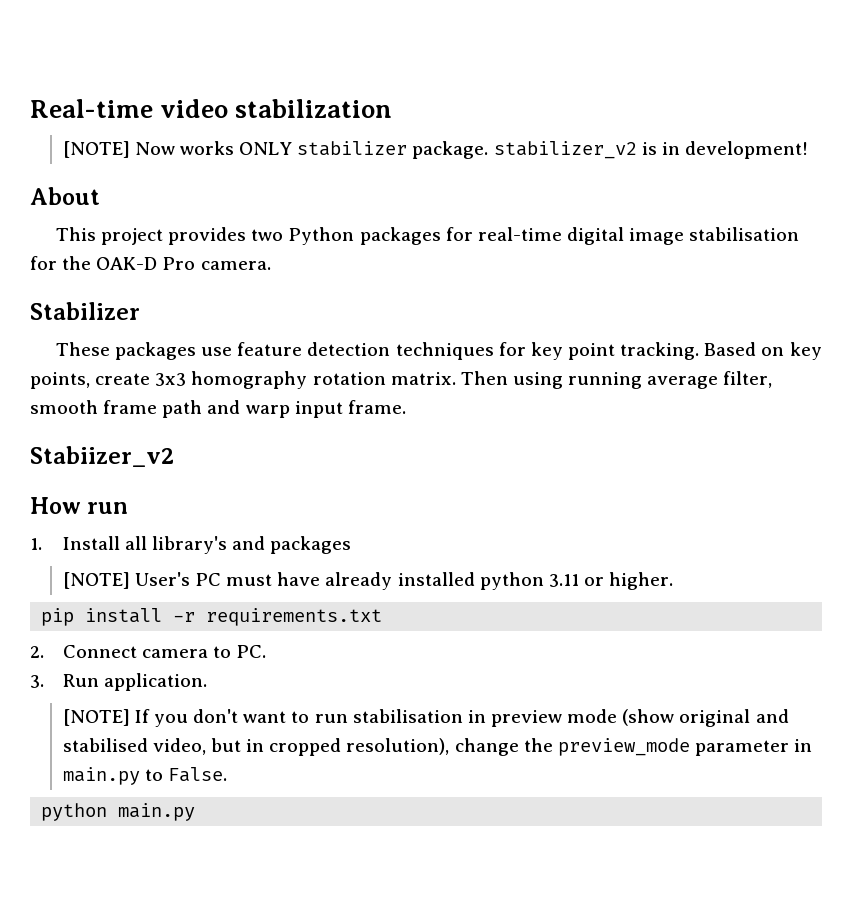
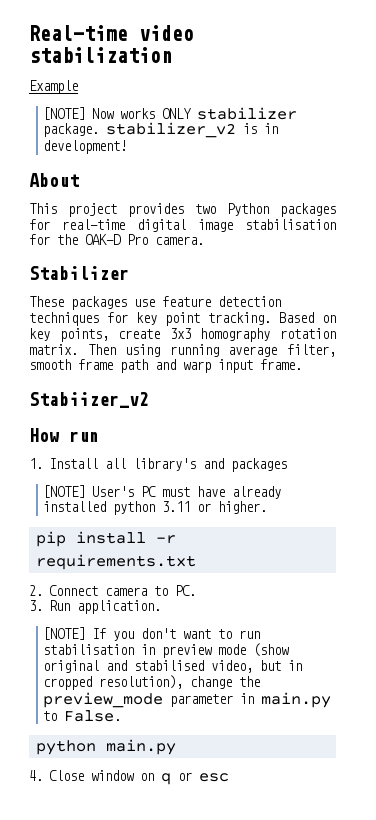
+ Example
+ 4. Close window on q or esc

